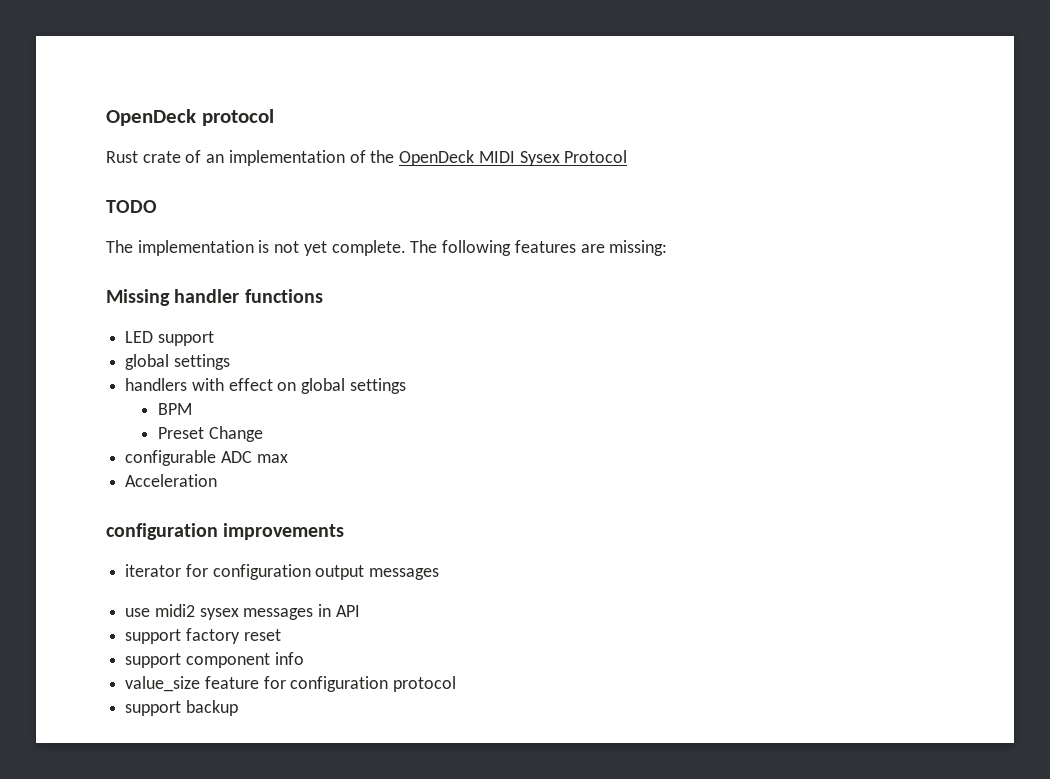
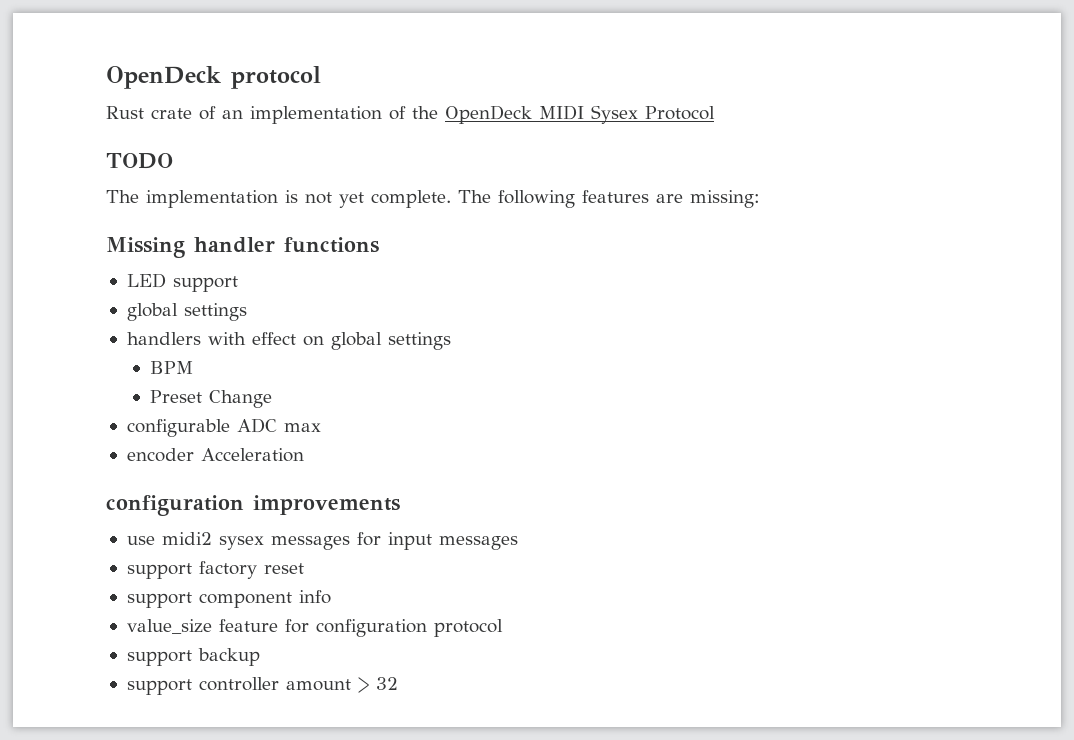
- Acceleration
+ encoder Acceleration
- iterator for configuration output messages
- use midi2 sysex messages in API
+ use midi2 sysex messages for input messages
+ support controller amount > 32

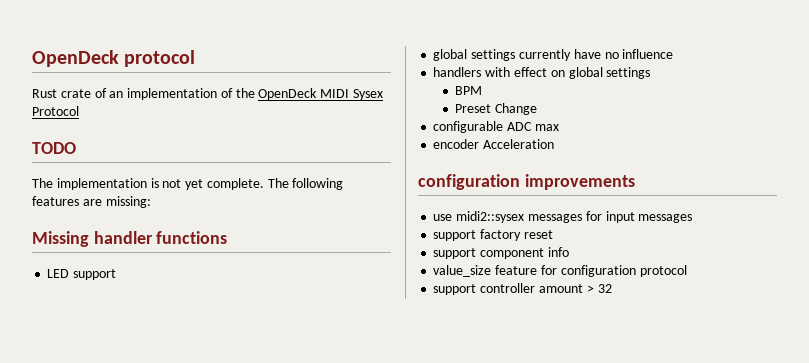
  LED support
- global settings
+ global settings currently have no influence
- use midi2 sysex messages for input messages
+ use midi2::sysex messages for input messages
- support backup

